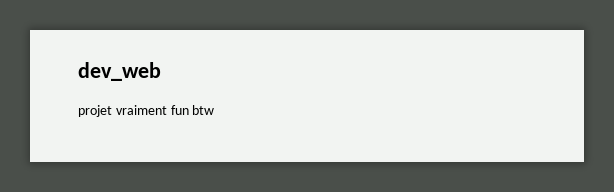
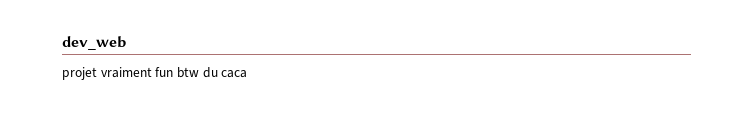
- projet vraiment fun btw
+ projet vraiment fun btw du caca

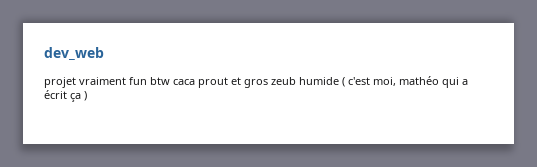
- projet vraiment fun btw du caca
+ projet vraiment fun btw caca prout et gros zeub humide ( c'est moi, mathéo qui a écrit ça )

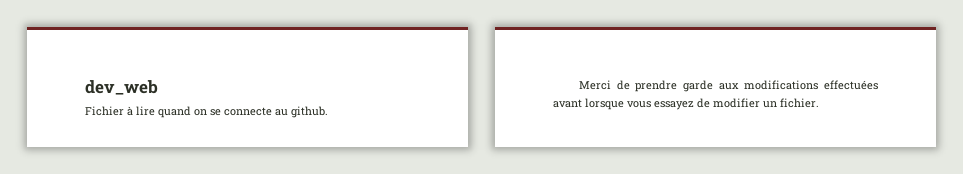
- projet vraiment fun btw caca prout et gros zeub humide ( c'est moi, mathéo qui a écrit ça )
+ Fichier à lire quand on se connecte au github.
+ Merci de prendre garde aux modifications effectuées avant lorsque vous essayez de modifier un fichier.

